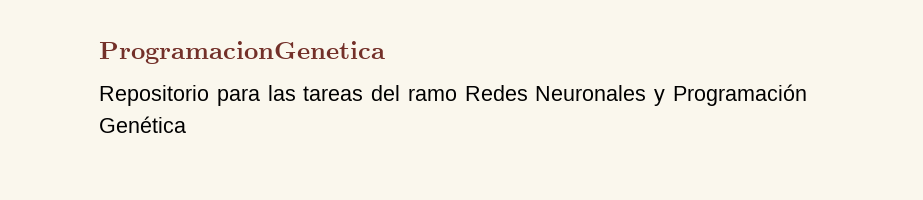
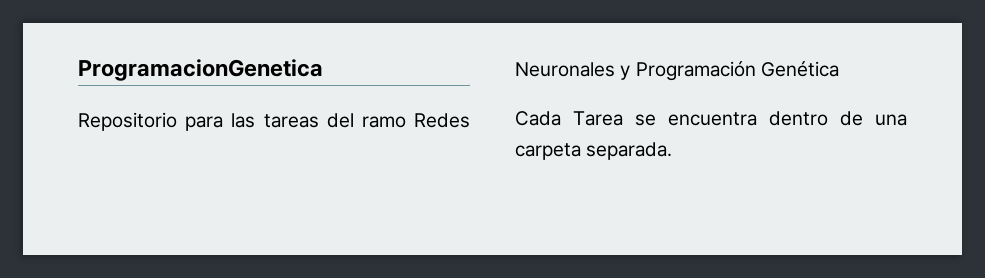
+ Cada Tarea se encuentra dentro de una carpeta separada.

